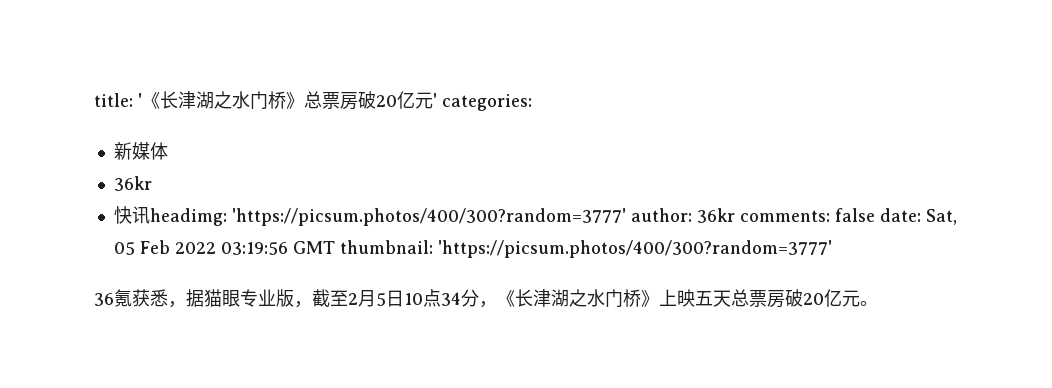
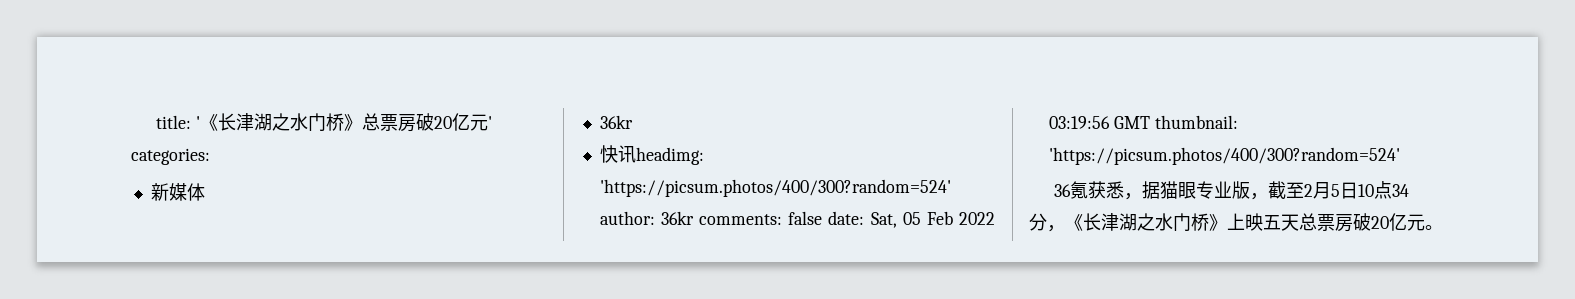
- 快讯headimg: 'https://picsum.photos/400/300?random=3777' author: 36kr comments: false date: Sat, 05 Feb 2022 03:19:56 GMT thumbnail: 'https://picsum.photos/400/300?random=3777'
+ 快讯headimg: 'https://picsum.photos/400/300?random=524' author: 36kr comments: false date: Sat, 05 Feb 2022 03:19:56 GMT thumbnail: 'https://picsum.photos/400/300?random=524'

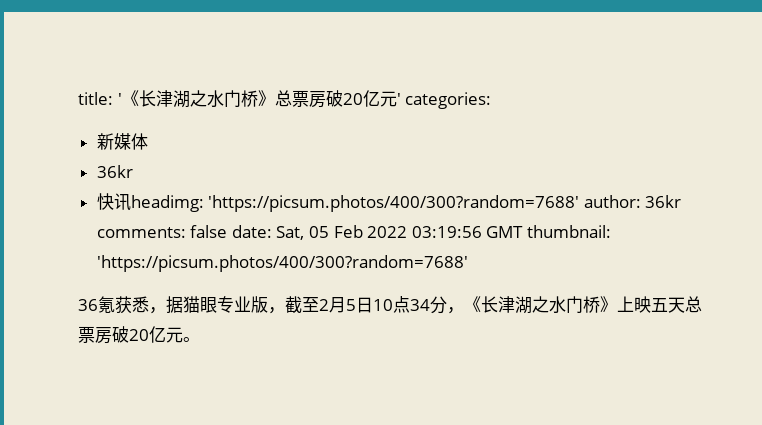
- 快讯headimg: 'https://picsum.photos/400/300?random=524' author: 36kr comments: false date: Sat, 05 Feb 2022 03:19:56 GMT thumbnail: 'https://picsum.photos/400/300?random=524'
+ 快讯headimg: 'https://picsum.photos/400/300?random=7688' author: 36kr comments: false date: Sat, 05 Feb 2022 03:19:56 GMT thumbnail: 'https://picsum.photos/400/300?random=7688'

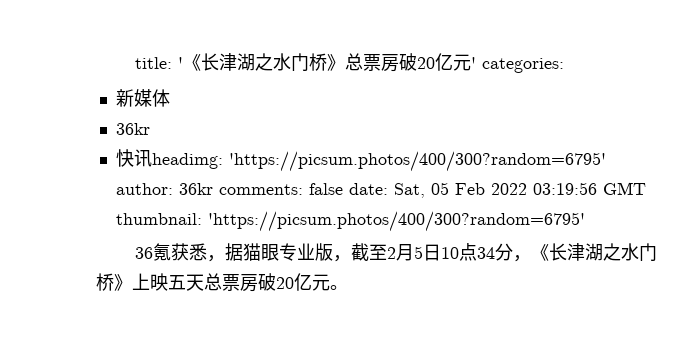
- 快讯headimg: 'https://picsum.photos/400/300?random=7688' author: 36kr comments: false date: Sat, 05 Feb 2022 03:19:56 GMT thumbnail: 'https://picsum.photos/400/300?random=7688'
+ 快讯headimg: 'https://picsum.photos/400/300?random=6795' author: 36kr comments: false date: Sat, 05 Feb 2022 03:19:56 GMT thumbnail: 'https://picsum.photos/400/300?random=6795'

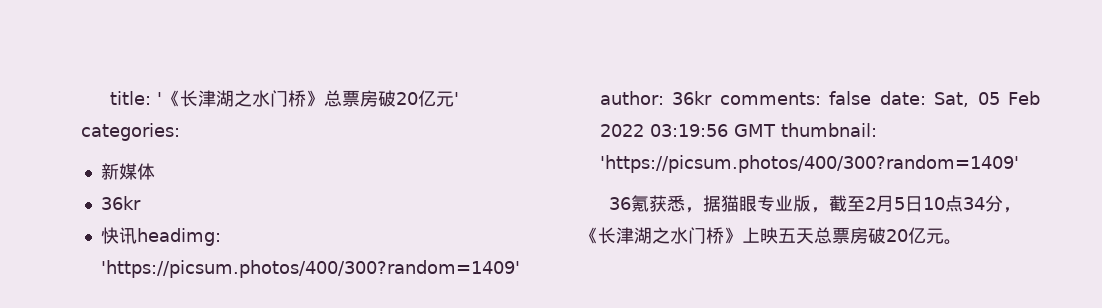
- 快讯headimg: 'https://picsum.photos/400/300?random=6795' author: 36kr comments: false date: Sat, 05 Feb 2022 03:19:56 GMT thumbnail: 'https://picsum.photos/400/300?random=6795'
+ 快讯headimg: 'https://picsum.photos/400/300?random=1409' author: 36kr comments: false date: Sat, 05 Feb 2022 03:19:56 GMT thumbnail: 'https://picsum.photos/400/300?random=1409'

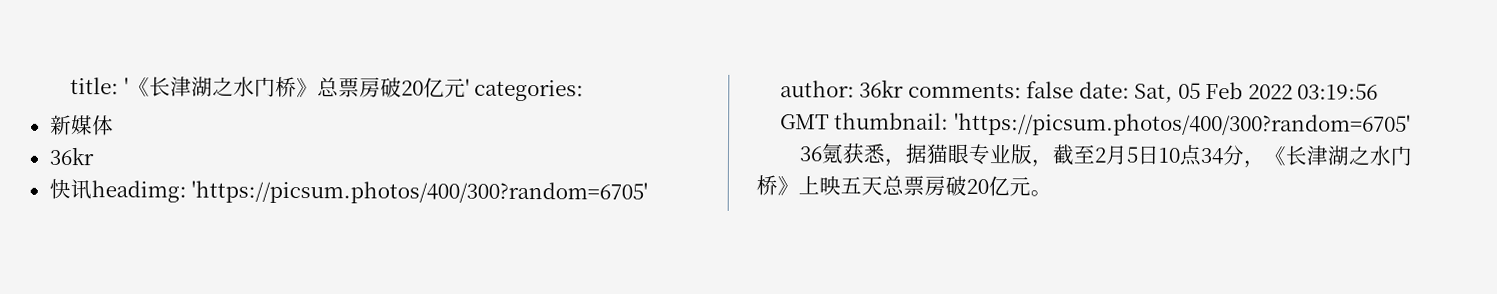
- 快讯headimg: 'https://picsum.photos/400/300?random=1409' author: 36kr comments: false date: Sat, 05 Feb 2022 03:19:56 GMT thumbnail: 'https://picsum.photos/400/300?random=1409'
+ 快讯headimg: 'https://picsum.photos/400/300?random=6705' author: 36kr comments: false date: Sat, 05 Feb 2022 03:19:56 GMT thumbnail: 'https://picsum.photos/400/300?random=6705'

